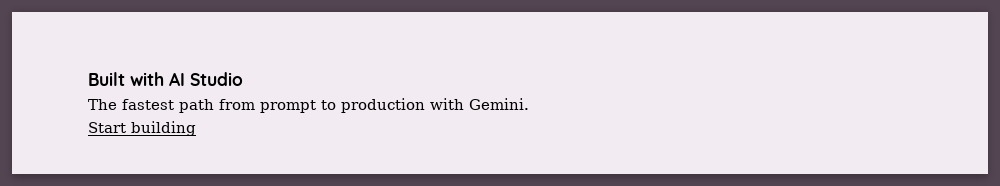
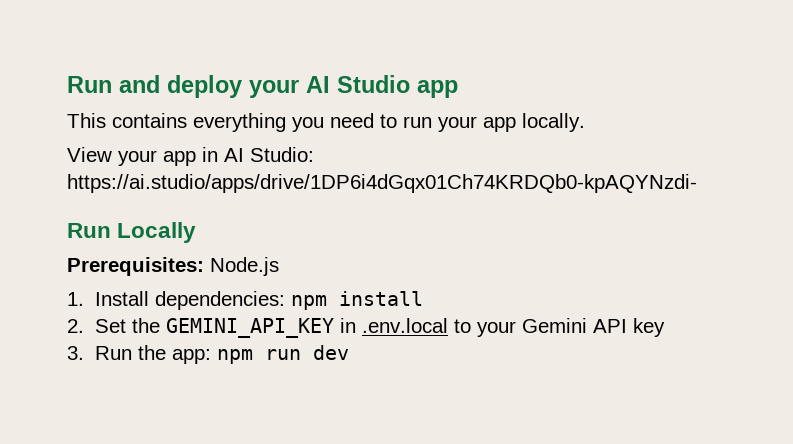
- Built with AI Studio
- The fastest path from prompt to production with Gemini.
- Start building
+ Run and deploy your AI Studio app
+ This contains everything you need to run your app locally.
+ View your app in AI Studio: https://ai.studio/apps/drive/1DP6i4dGqx01Ch74KRDQb0-kpAQYNzdi-
+ Run Locally
+ Prerequisites: Node.js
+ 1. Install dependencies: npm install
+ 2. Set the GEMINI_API_KEY in .env.local to your Gemini API key
+ 3. Run the app: npm run dev

